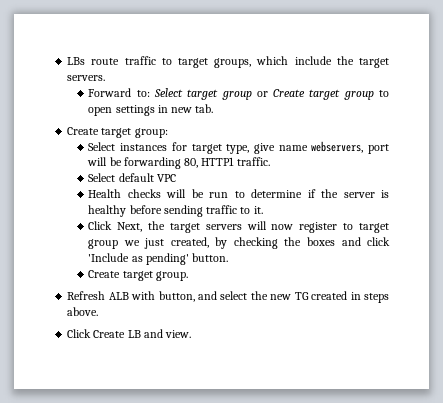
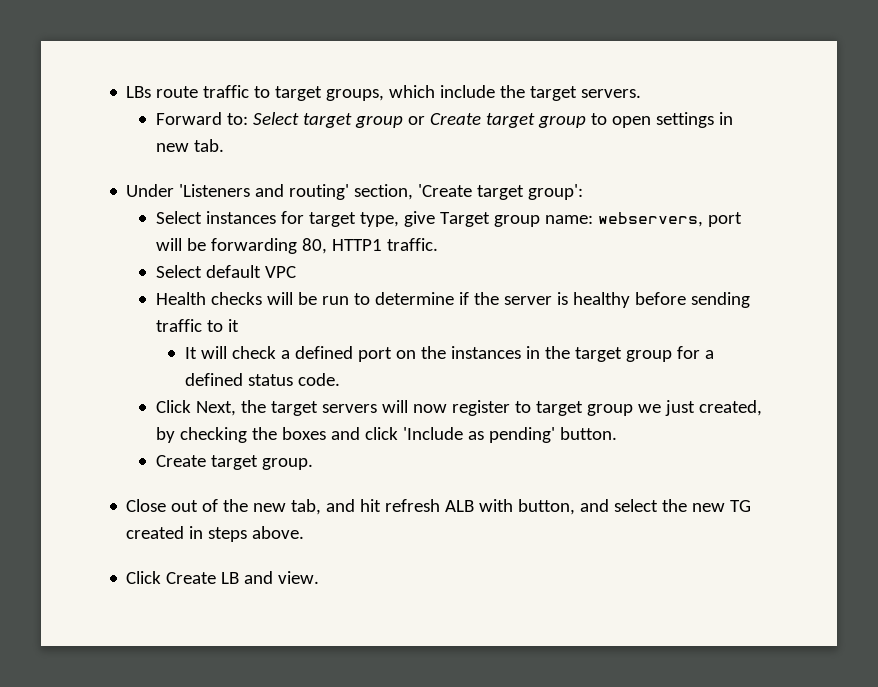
- Create target group:
+ Under 'Listeners and routing' section, 'Create target group':
- Select instances for target type, give name webservers, port will be forwarding 80, HTTP1 traffic.
+ Select instances for target type, give Target group name: webservers, port will be forwarding 80, HTTP1 traffic.
- Health checks will be run to determine if the server is healthy before sending traffic to it.
+ Health checks will be run to determine if the server is healthy before sending traffic to it
+ It will check a defined port on the instances in the target group for a defined status code.
- Refresh ALB with button, and select the new TG created in steps above.
+ Close out of the new tab, and hit refresh ALB with button, and select the new TG created in steps above.

